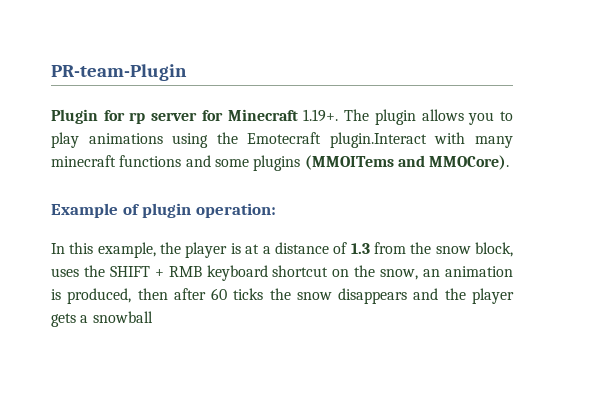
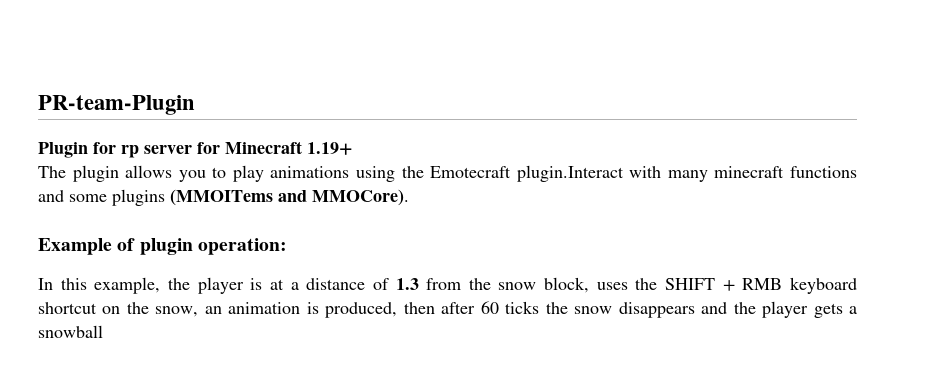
- Plugin for rp server for Minecraft 1.19+. The plugin allows you to play animations using the Emotecraft plugin.Interact with many minecraft functions and some plugins (MMOITems and MMOCore).
+ Plugin for rp server for Minecraft 1.19+
+ The plugin allows you to play animations using the Emotecraft plugin.Interact with many minecraft functions and some plugins (MMOITems and MMOCore).

